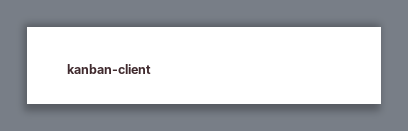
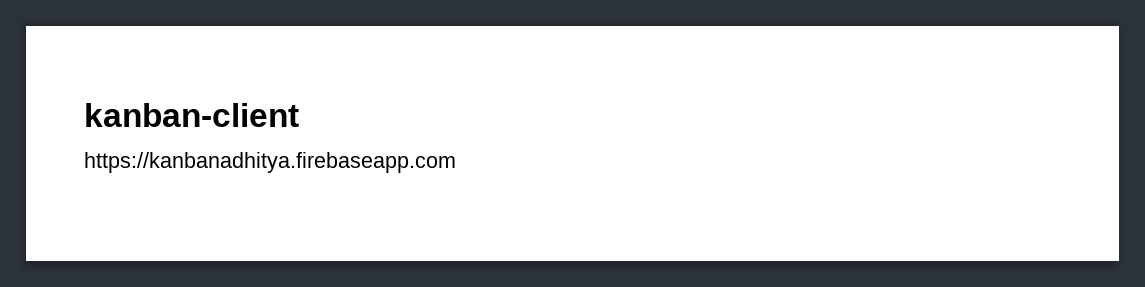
+ https://kanbanadhitya.firebaseapp.com

